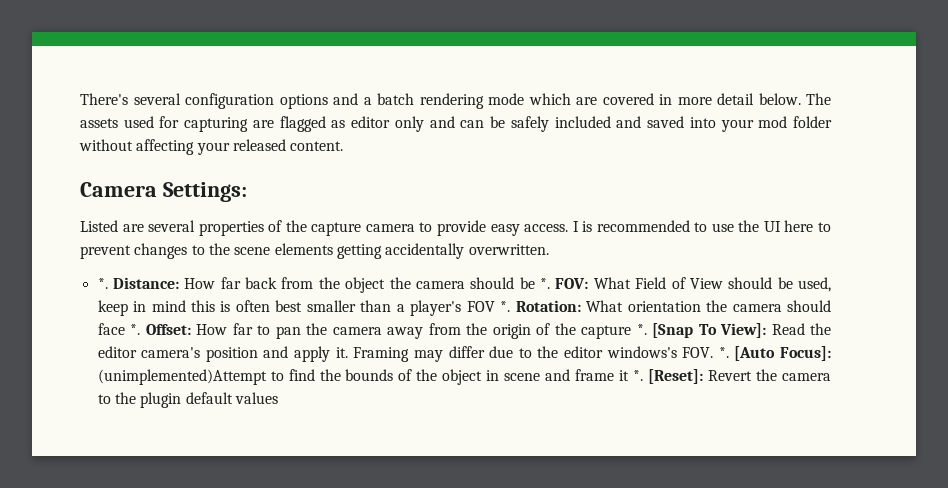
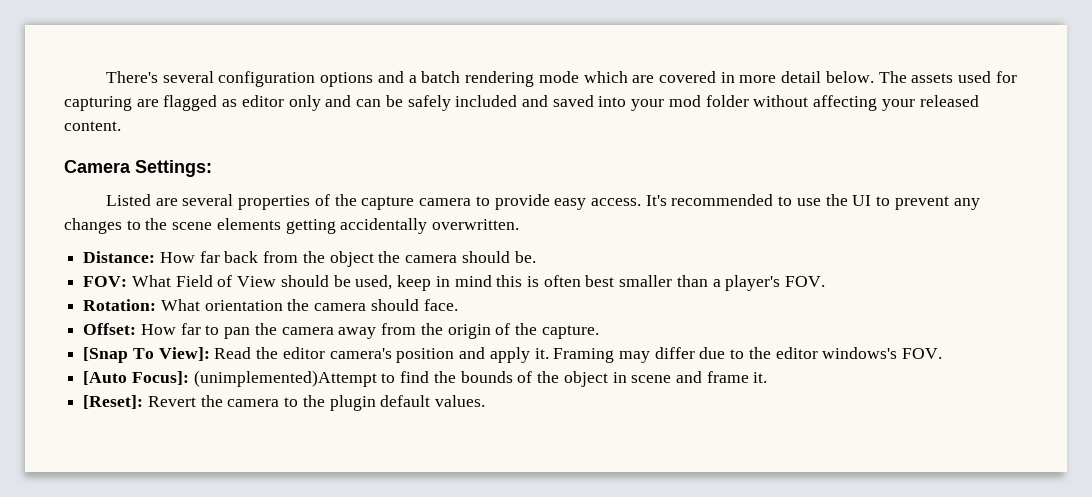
- I is recommended to use the UI here to prevent changes to the scene elements getting accidentally overwritten.
- *. Distance: How far back from the object the camera should be *. FOV: What Field of View should be used, keep in mind this is often best smaller than a player's FOV *. Rotation: What orientation the camera should face *. Offset: How far to pan the camera away from the origin of the capture *. [Snap To View]: Read the editor camera's position and apply it.
+ It's recommended to use the UI to prevent any changes to the scene elements getting accidentally overwritten.
+ Distance: How far back from the object the camera should be.
+ FOV: What Field of View should be used, keep in mind this is often best smaller than a player's FOV.
+ Rotation: What orientation the camera should face.
+ Offset: How far to pan the camera away from the origin of the capture.
+ [Snap To View]: Read the editor camera's position and apply it.
- Framing may differ due to the editor windows's FOV. *. [Auto Focus]: (unimplemented)Attempt to find the bounds of the object in scene and frame it *. [Reset]: Revert the camera to the plugin default values
+ Framing may differ due to the editor windows's FOV.
+ [Auto Focus]: (unimplemented)Attempt to find the bounds of the object in scene and frame it.
+ [Reset]: Revert the camera to the plugin default values.

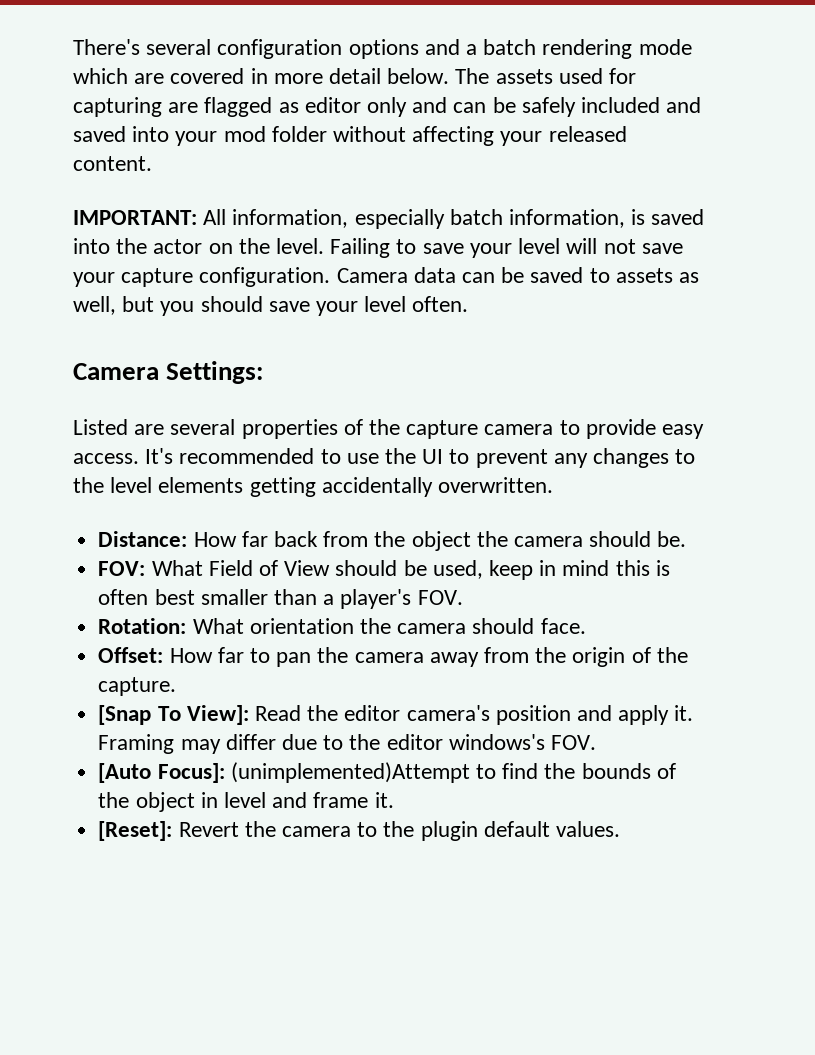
+ IMPORTANT: All information, especially batch information, is saved into the actor on the level. Failing to save your level will not save your capture configuration. Camera data can be saved to assets as well, but you should save your level often.
- It's recommended to use the UI to prevent any changes to the scene elements getting accidentally overwritten.
+ It's recommended to use the UI to prevent any changes to the level elements getting accidentally overwritten.
- [Auto Focus]: (unimplemented)Attempt to find the bounds of the object in scene and frame it.
+ [Auto Focus]: (unimplemented)Attempt to find the bounds of the object in level and frame it.

